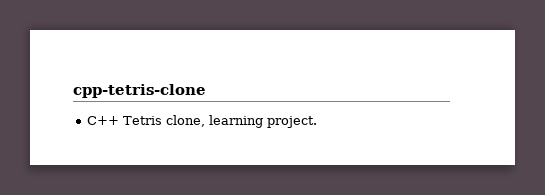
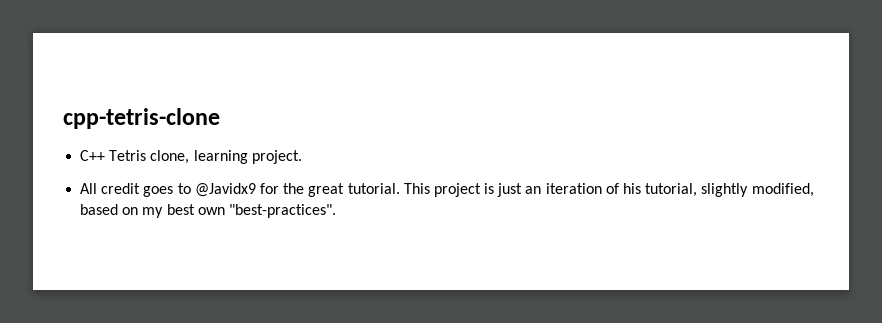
+ All credit goes to @Javidx9 for the great tutorial. This project is just an iteration of his tutorial, slightly modified, based on my best own "best-practices".

